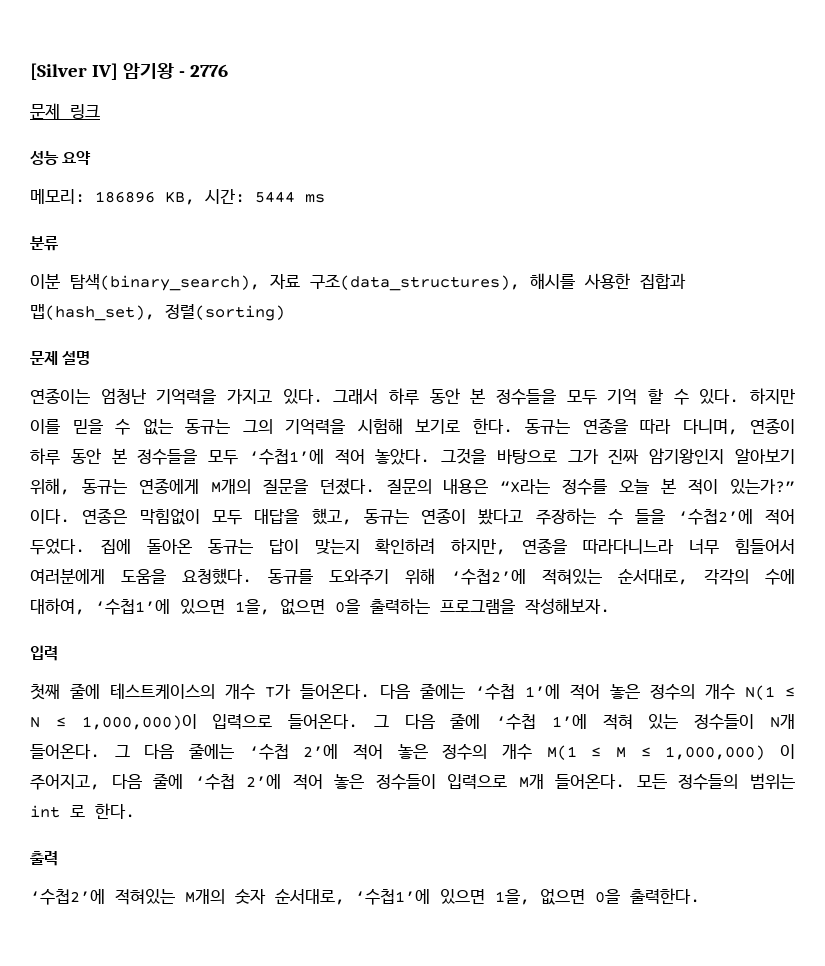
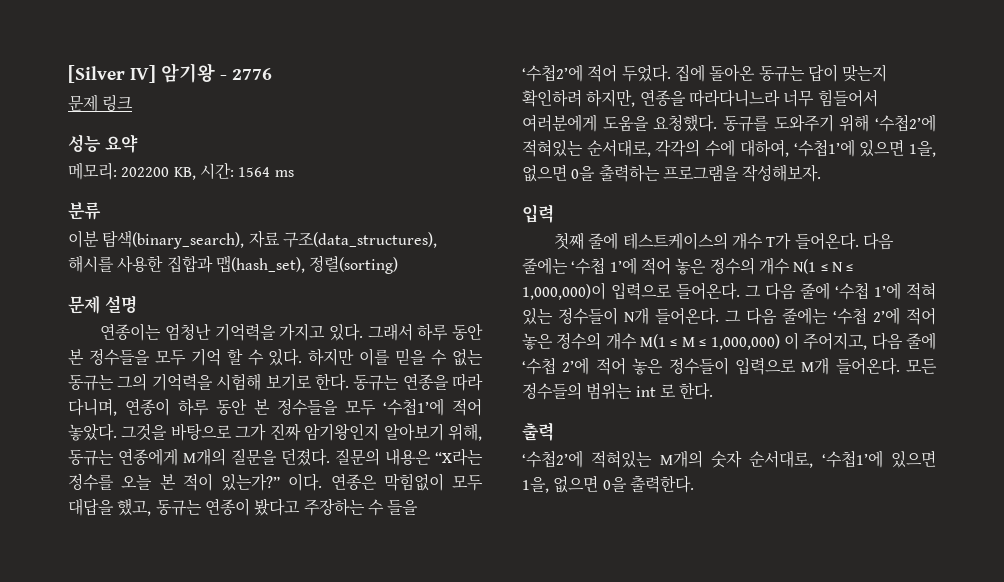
- 메모리: 186896 KB, 시간: 5444 ms
+ 메모리: 202200 KB, 시간: 1564 ms

